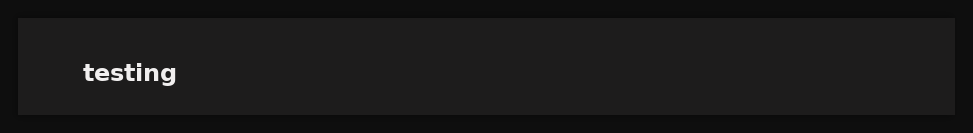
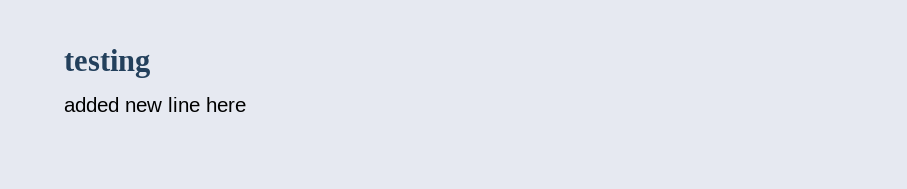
+ added new line here

